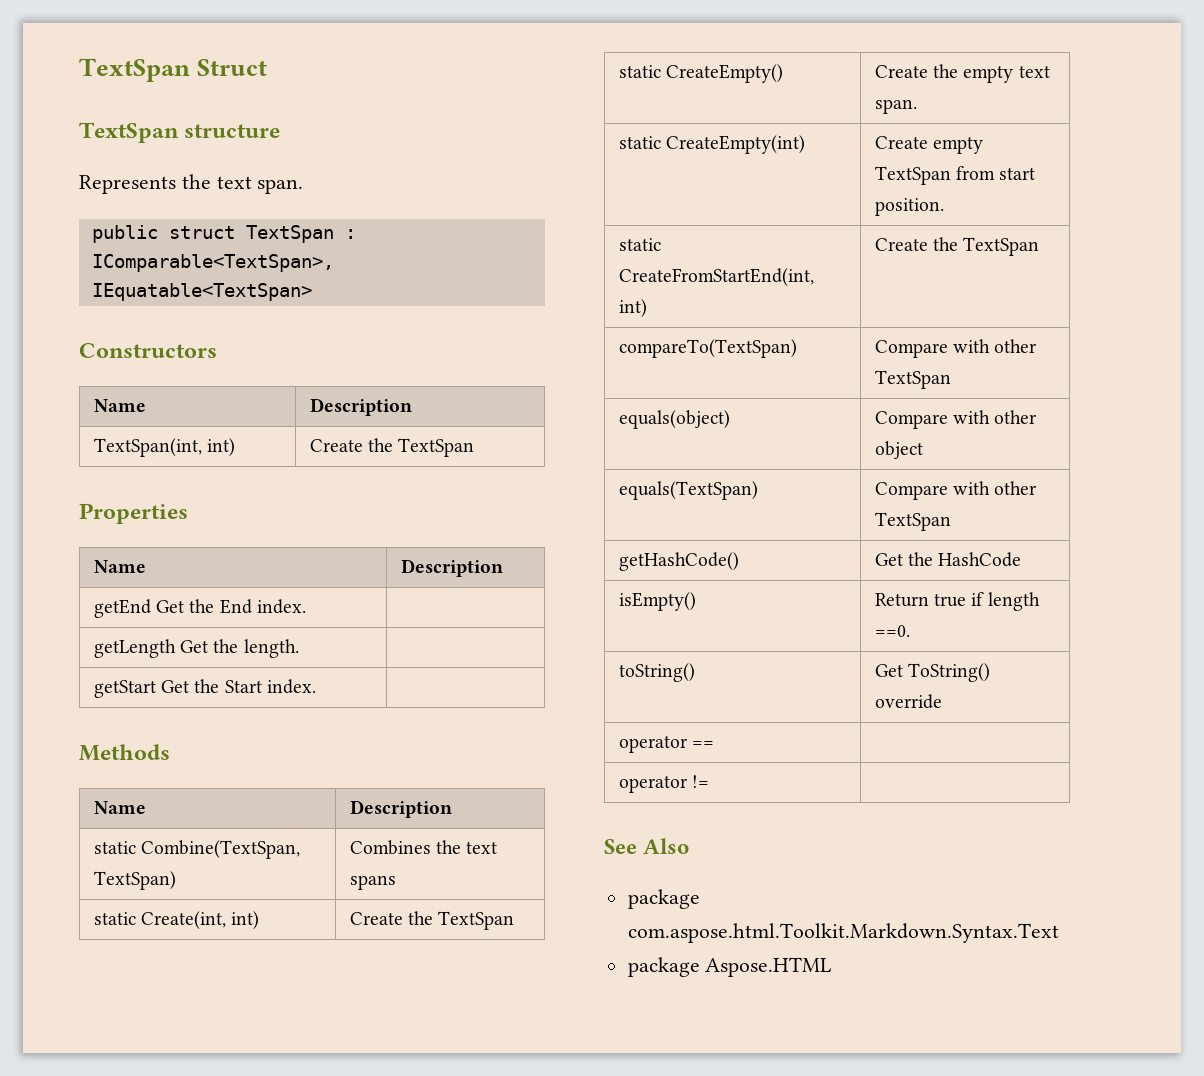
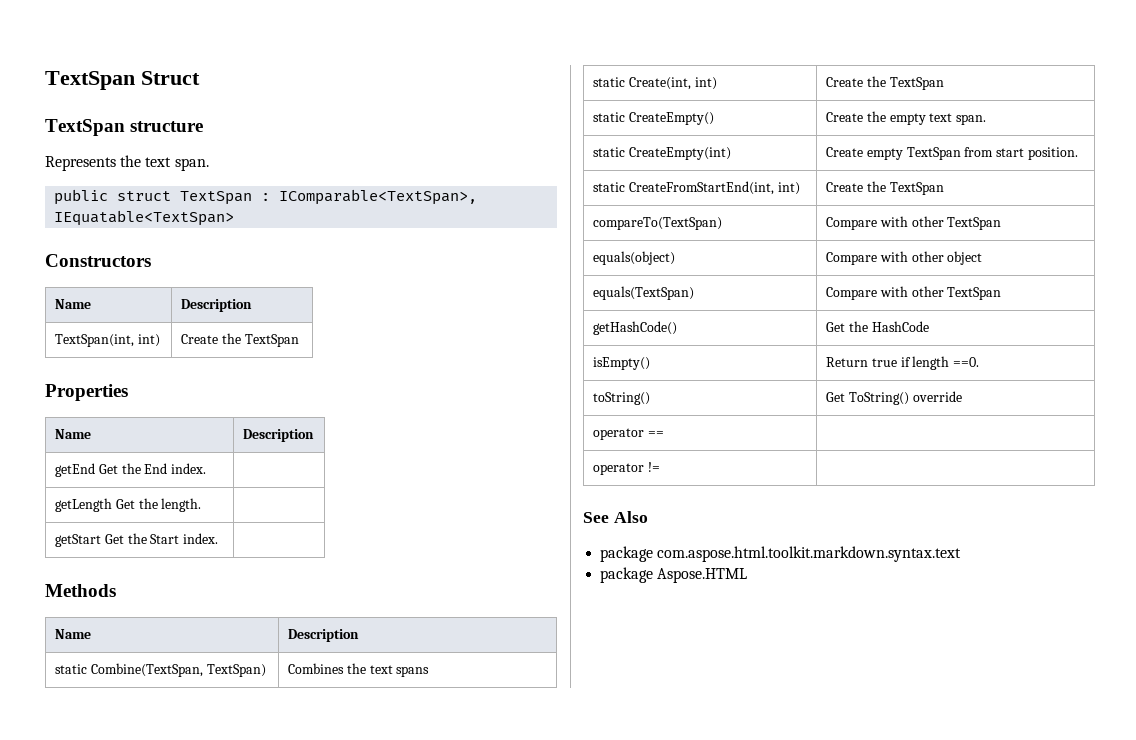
- package com.aspose.html.Toolkit.Markdown.Syntax.Text
+ package com.aspose.html.toolkit.markdown.syntax.text

